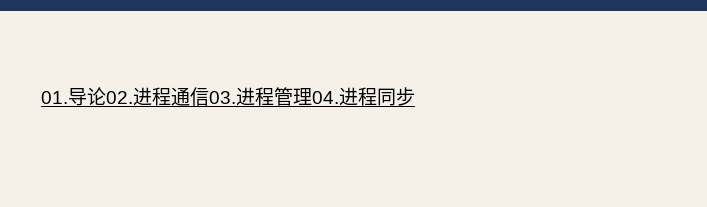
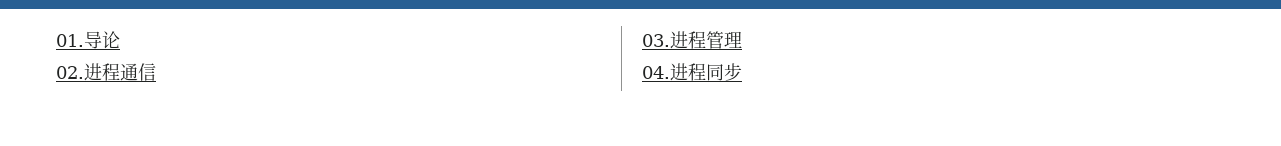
- 01.导论02.进程通信03.进程管理04.进程同步
+ 01.导论
+ 02.进程通信
+ 03.进程管理
+ 04.进程同步

